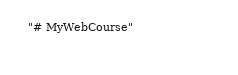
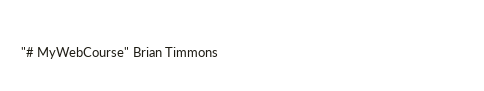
- "# MyWebCourse"
+ "# MyWebCourse" Brian Timmons

